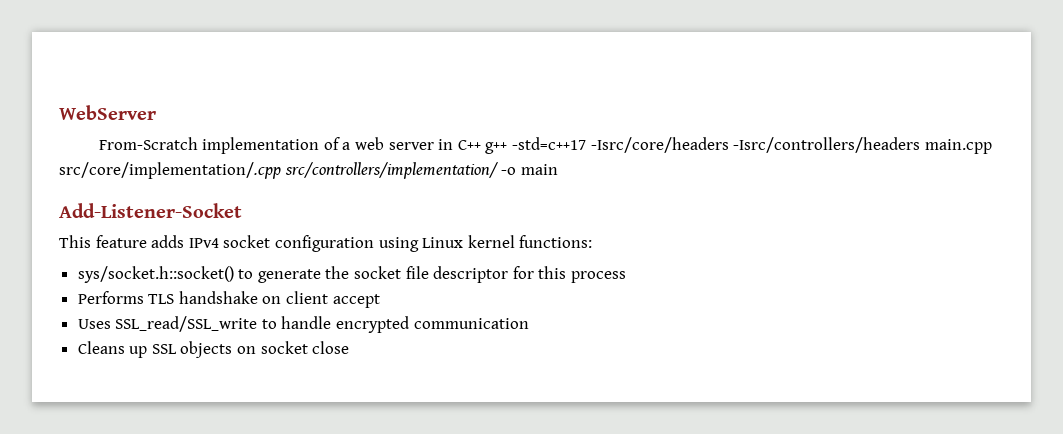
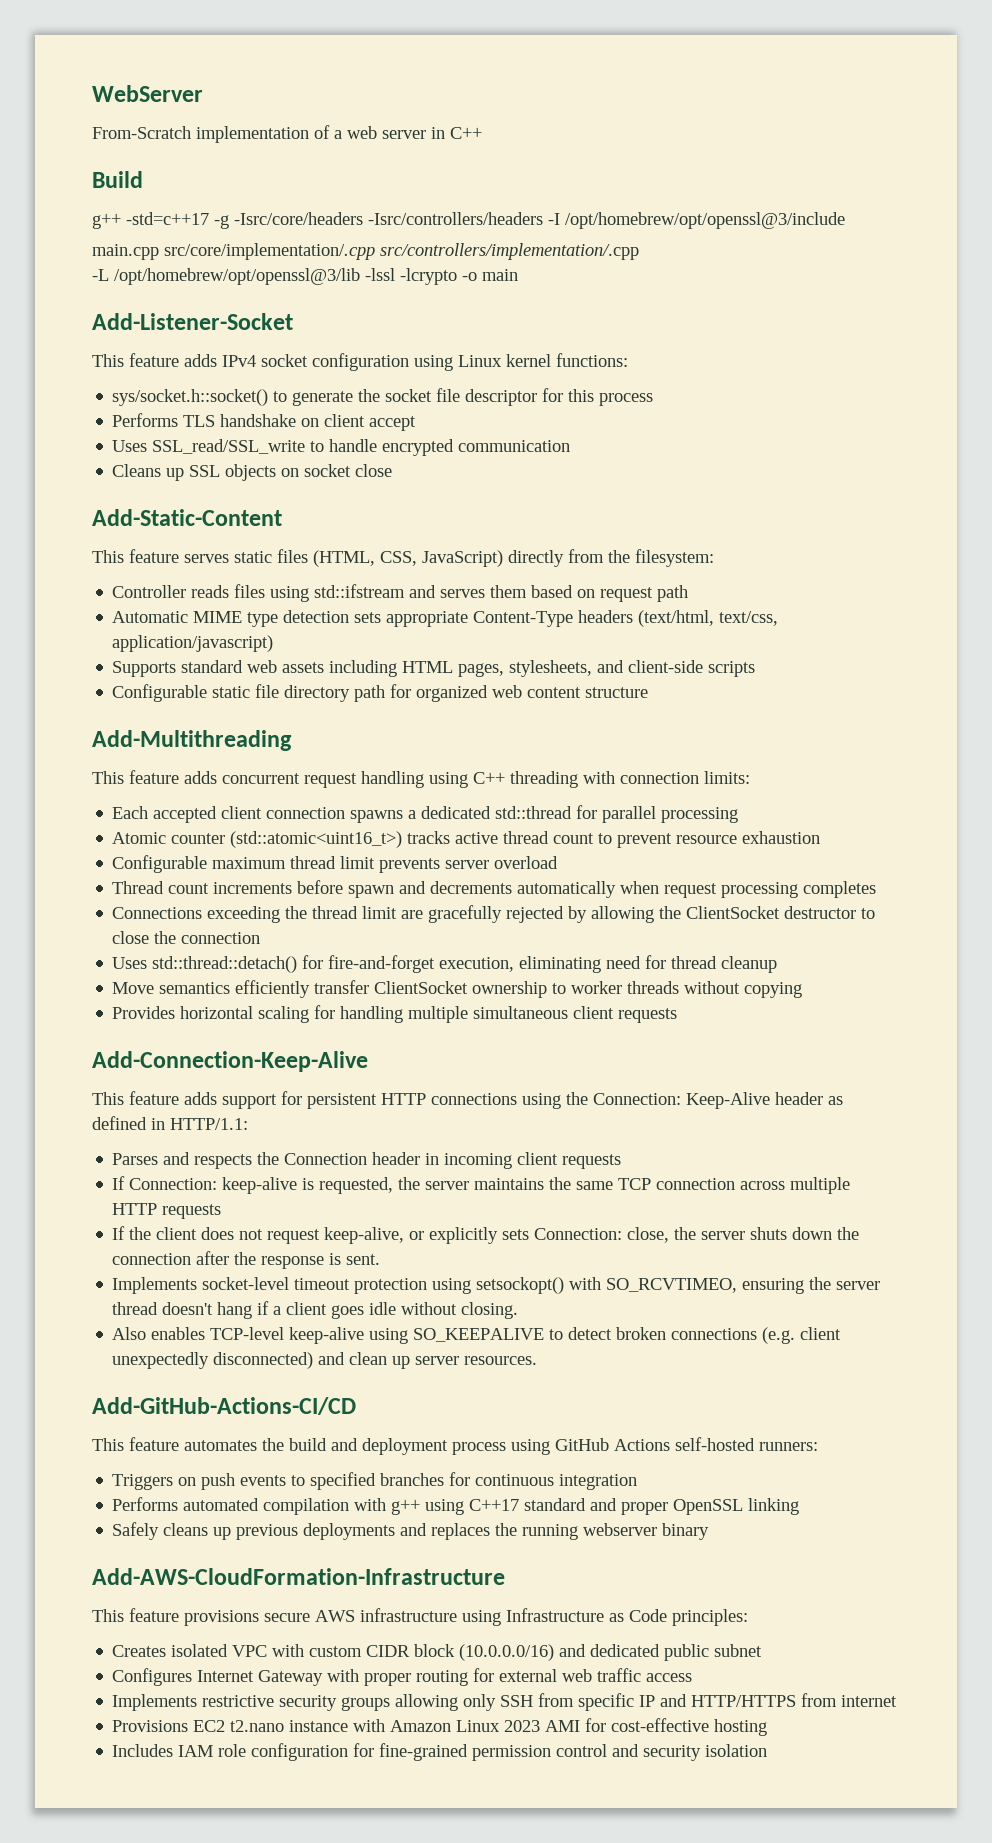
- From-Scratch implementation of a web server in C++ g++ -std=c++17 -Isrc/core/headers -Isrc/controllers/headers main.cpp src/core/implementation/.cpp src/controllers/implementation/ -o main
+ From-Scratch implementation of a web server in C++
+ Build
+ g++ -std=c++17 -g -Isrc/core/headers -Isrc/controllers/headers -I /opt/homebrew/opt/openssl@3/include
+ main.cpp src/core/implementation/.cpp src/controllers/implementation/.cpp
+ -L /opt/homebrew/opt/openssl@3/lib -lssl -lcrypto -o main
+ Add-Static-Content
+ This feature serves static files (HTML, CSS, JavaScript) directly from the filesystem:
+ Controller reads files using std::ifstream and serves them based on request path
+ Automatic MIME type detection sets appropriate Content-Type headers (text/html, text/css, application/javascript)
+ Supports standard web assets including HTML pages, stylesheets, and client-side scripts
+ Configurable static file directory path for organized web content structure
+ Add-Multithreading
+ This feature adds concurrent request handling using C++ threading with connection limits:
+ Each accepted client connection spawns a dedicated std::thread for parallel processing
+ Atomic counter (std::atomic<uint16_t>) tracks active thread count to prevent resource exhaustion
+ Configurable maximum thread limit prevents server overload
+ Thread count increments before spawn and decrements automatically when request processing completes
+ Connections exceeding the thread limit are gracefully rejected by allowing the ClientSocket destructor to close the connection
+ Uses std::thread::detach() for fire-and-forget execution, eliminating need for thread cleanup
+ Move semantics efficiently transfer ClientSocket ownership to worker threads without copying
+ Provides horizontal scaling for handling multiple simultaneous client requests
+ Add-Connection-Keep-Alive
+ This feature adds support for persistent HTTP connections using the Connection: Keep-Alive header as defined in HTTP/1.1:
+ Parses and respects the Connection header in incoming client requests
+ If Connection: keep-alive is requested, the server maintains the same TCP connection across multiple HTTP requests
+ If the client does not request keep-alive, or explicitly sets Connection: close, the server shuts down the connection after the response is sent.
+ Implements socket-level timeout protection using setsockopt() with SO_RCVTIMEO, ensuring the server thread doesn't hang if a client goes idle without closing.
+ Also enables TCP-level keep-alive using SO_KEEPALIVE to detect broken connections (e.g. client unexpectedly disconnected) and clean up server resources.
+ Add-GitHub-Actions-CI/CD
+ This feature automates the build and deployment process using GitHub Actions self-hosted runners:
+ Triggers on push events to specified branches for continuous integration
+ Performs automated compilation with g++ using C++17 standard and proper OpenSSL linking
+ Safely cleans up previous deployments and replaces the running webserver binary
+ Add-AWS-CloudFormation-Infrastructure
+ This feature provisions secure AWS infrastructure using Infrastructure as Code principles:
+ Creates isolated VPC with custom CIDR block (10.0.0.0/16) and dedicated public subnet
+ Configures Internet Gateway with proper routing for external web traffic access
+ Implements restrictive security groups allowing only SSH from specific IP and HTTP/HTTPS from internet
+ Provisions EC2 t2.nano instance with Amazon Linux 2023 AMI for cost-effective hosting
+ Includes IAM role configuration for fine-grained permission control and security isolation

